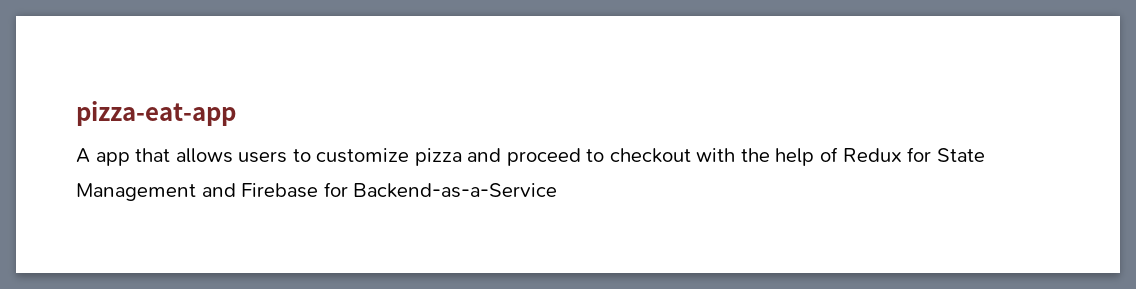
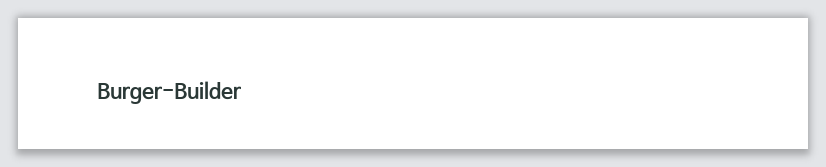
- pizza-eat-app
- A app that allows users to customize pizza and proceed to checkout with the help of Redux for State Management and Firebase for Backend-as-a-Service
+ Burger-Builder

